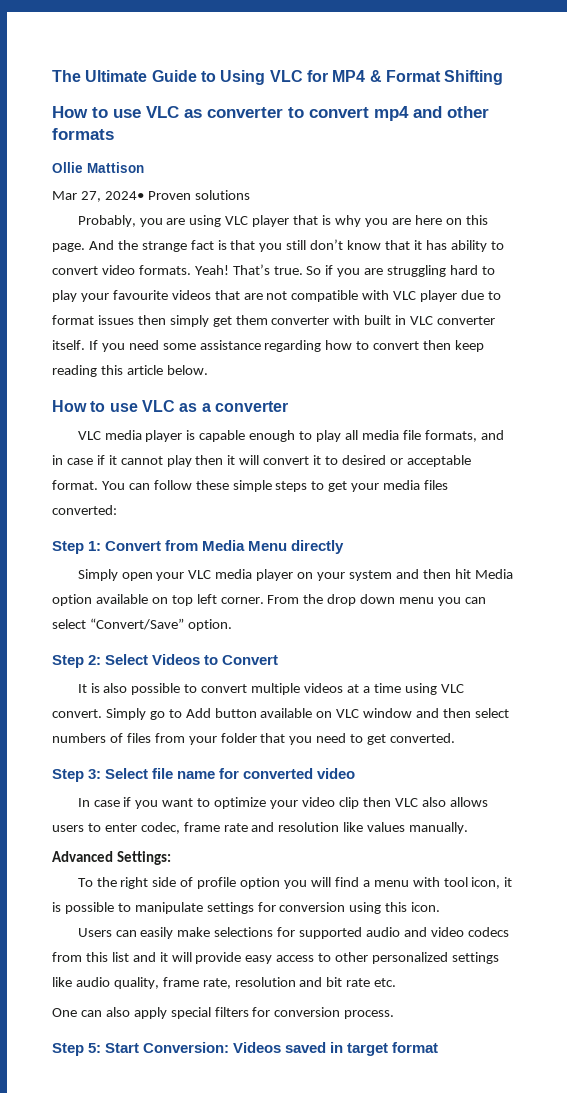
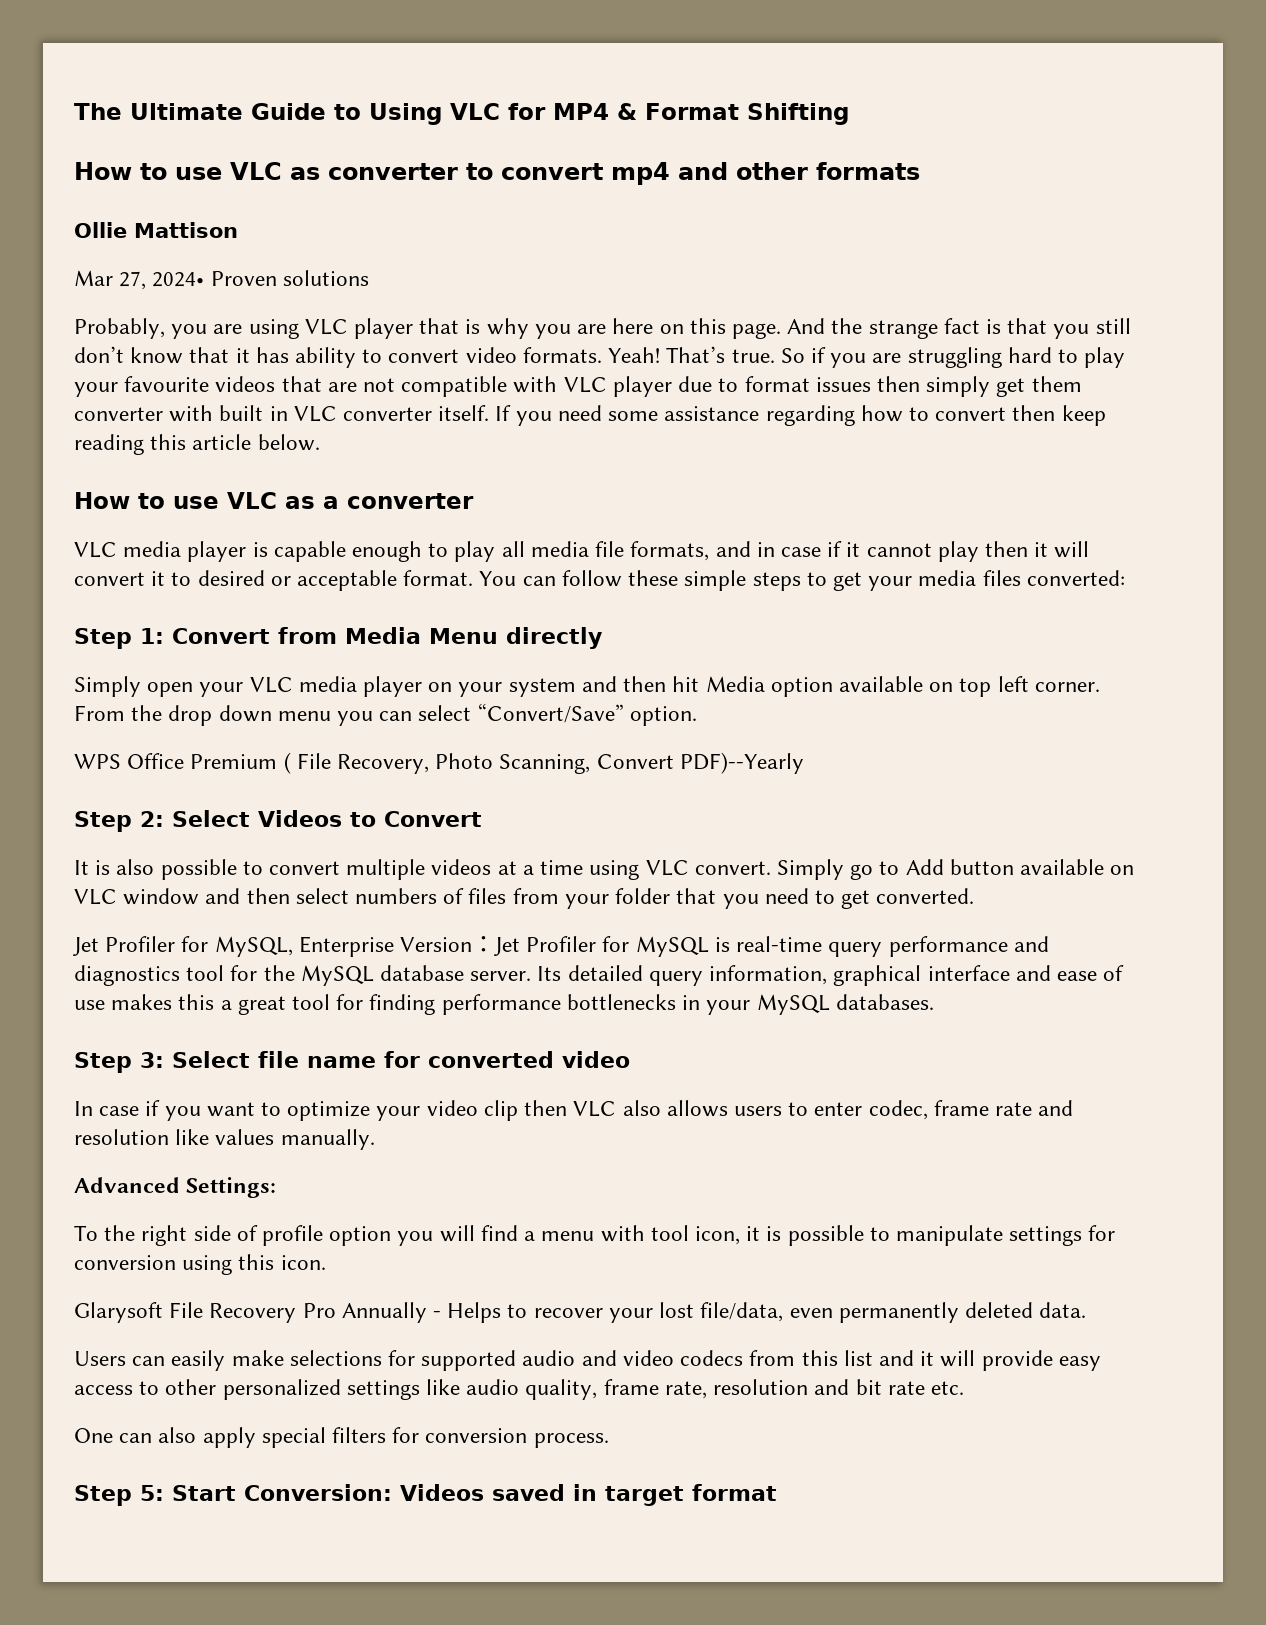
+ WPS Office Premium ( File Recovery, Photo Scanning, Convert PDF)--Yearly
+ Jet Profiler for MySQL, Enterprise Version：Jet Profiler for MySQL is real-time query performance and diagnostics tool for the MySQL database server. Its detailed query information, graphical interface and ease of use makes this a great tool for finding performance bottlenecks in your MySQL databases.
+ Glarysoft File Recovery Pro Annually - Helps to recover your lost file/data, even permanently deleted data.

